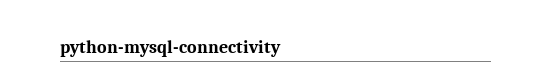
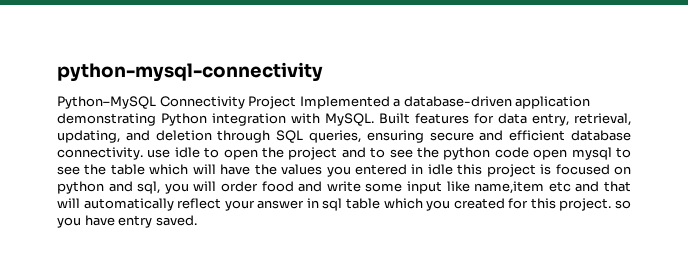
+ Python–MySQL Connectivity Project Implemented a database-driven application demonstrating Python integration with MySQL. Built features for data entry, retrieval, updating, and deletion through SQL queries, ensuring secure and efficient database connectivity. use idle to open the project and to see the python code open mysql to see the table which will have the values you entered in idle this project is focused on python and sql, you will order food and write some input like name,item etc and that will automatically reflect your answer in sql table which you created for this project. so you have entry saved.

